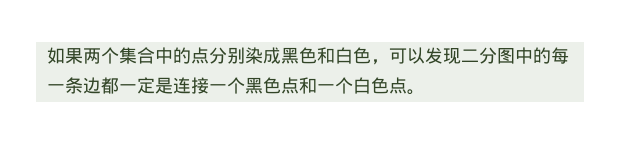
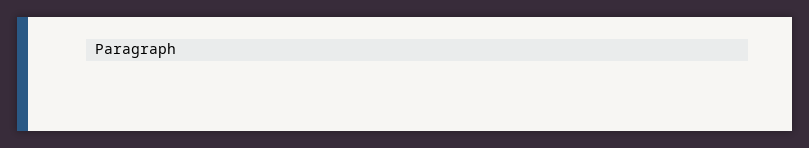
- 如果两个集合中的点分别染成黑色和白色，可以发现二分图中的每一条边都一定是连接一个黑色点和一个白色点。
+ Paragraph

